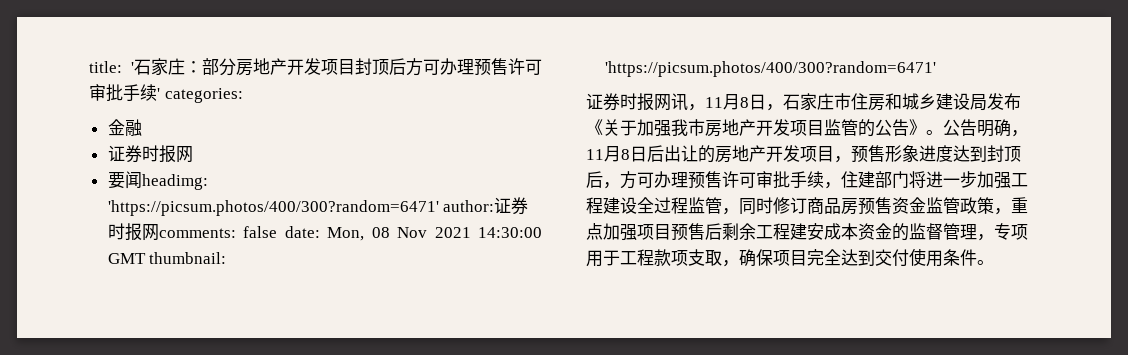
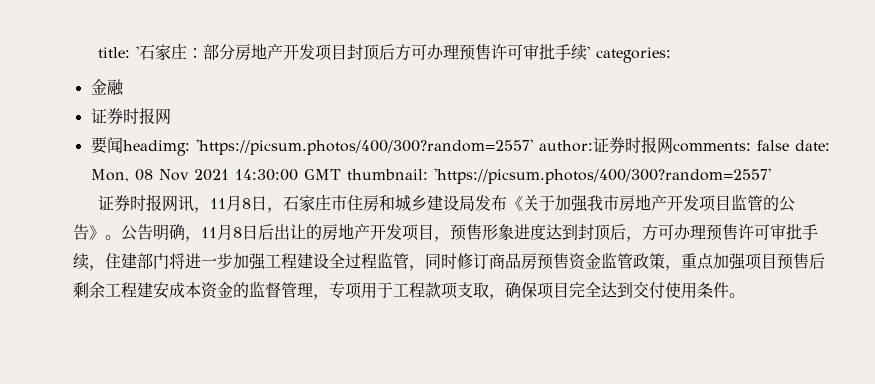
- 要闻headimg: 'https://picsum.photos/400/300?random=6471' author:证券时报网comments: false date: Mon, 08 Nov 2021 14:30:00 GMT thumbnail: 'https://picsum.photos/400/300?random=6471'
+ 要闻headimg: 'https://picsum.photos/400/300?random=2557' author:证券时报网comments: false date: Mon, 08 Nov 2021 14:30:00 GMT thumbnail: 'https://picsum.photos/400/300?random=2557'

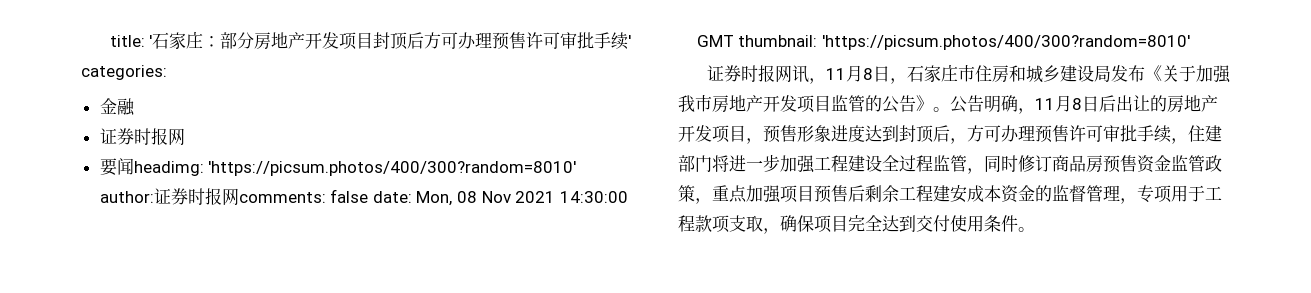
- 要闻headimg: 'https://picsum.photos/400/300?random=2557' author:证券时报网comments: false date: Mon, 08 Nov 2021 14:30:00 GMT thumbnail: 'https://picsum.photos/400/300?random=2557'
+ 要闻headimg: 'https://picsum.photos/400/300?random=8010' author:证券时报网comments: false date: Mon, 08 Nov 2021 14:30:00 GMT thumbnail: 'https://picsum.photos/400/300?random=8010'

